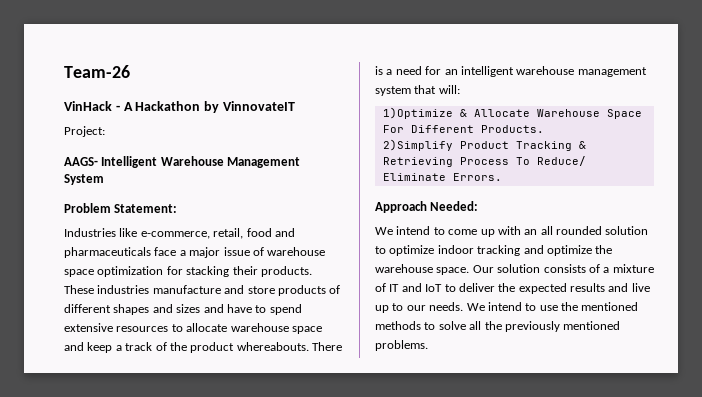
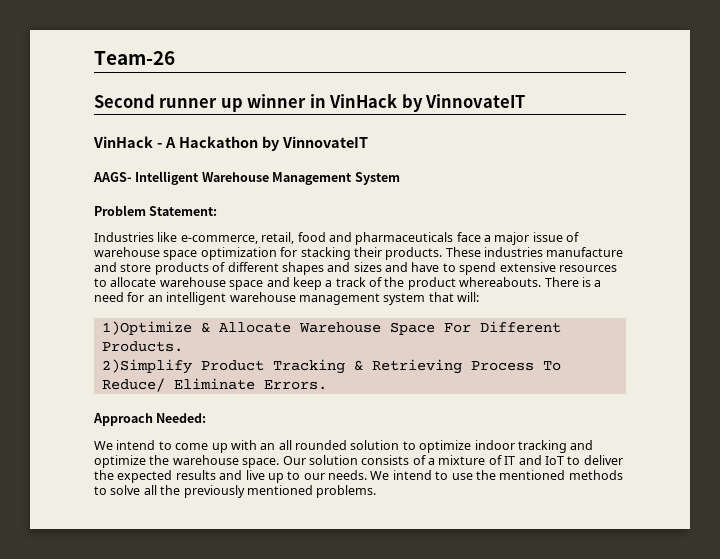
+ Second runner up winner in VinHack by VinnovateIT
- Project:

